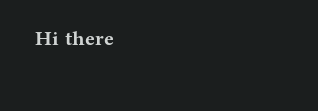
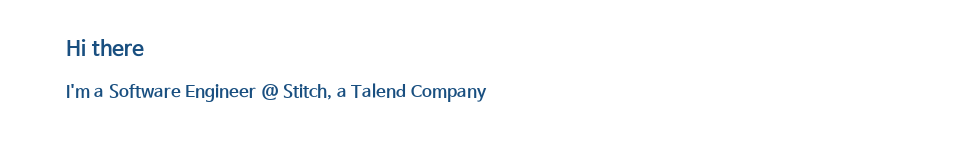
+ I'm a Software Engineer @ Stitch, a Talend Company

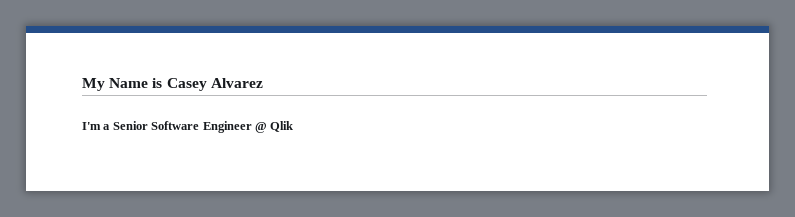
- Hi there
+ My Name is Casey Alvarez
- I'm a Software Engineer @ Stitch, a Talend Company
+ I'm a Senior Software Engineer @ Qlik

